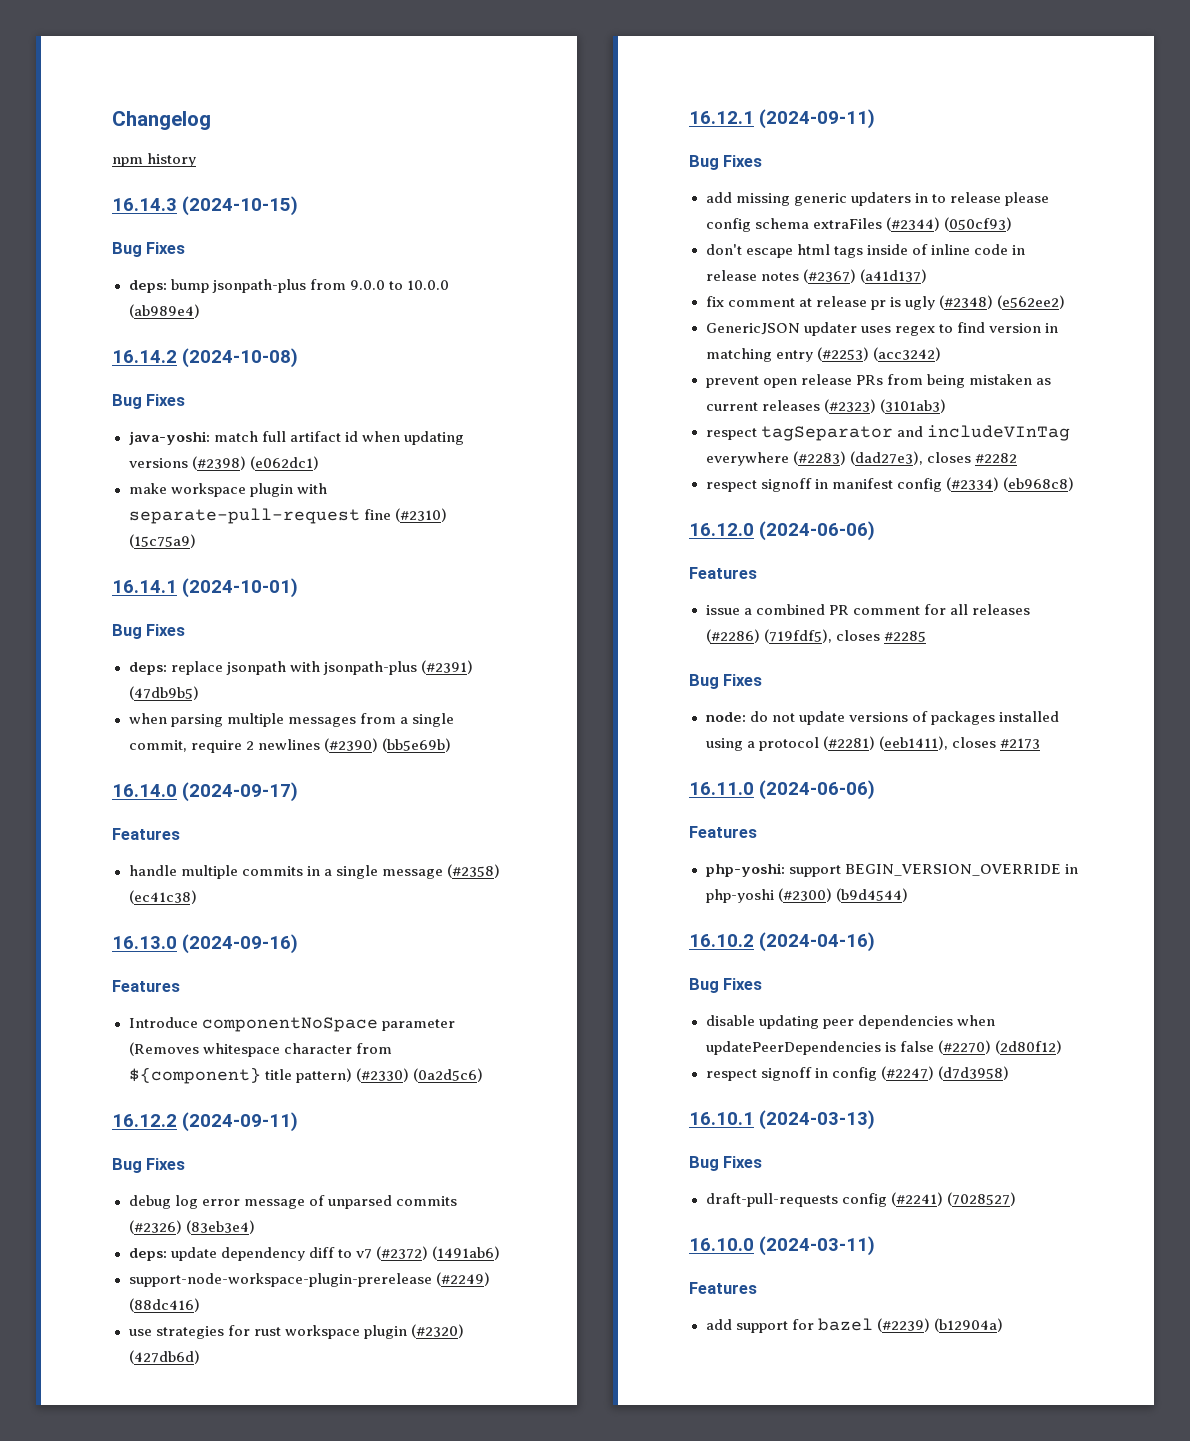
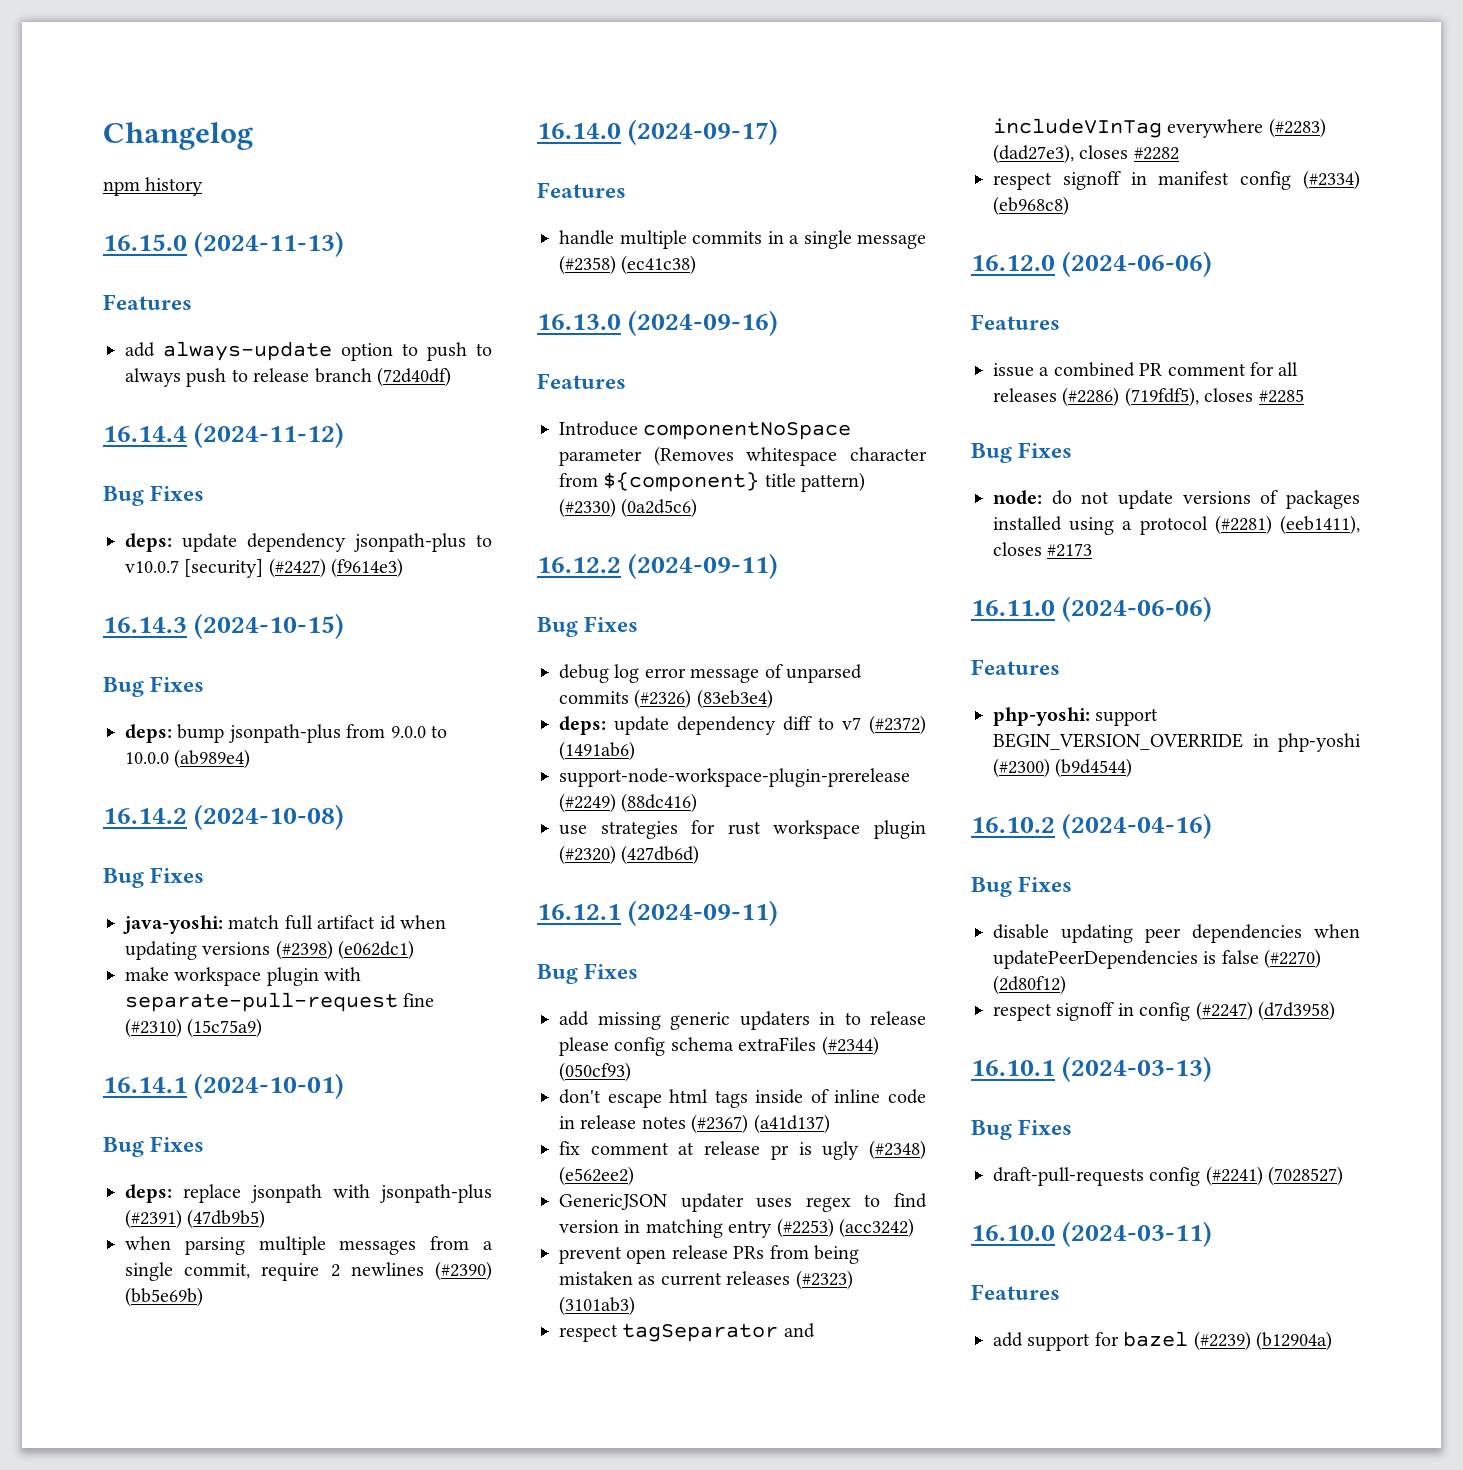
+ 16.15.0 (2024-11-13)
+ Features
+ add always-update option to push to always push to release branch (72d40df)
+ 16.14.4 (2024-11-12)
+ Bug Fixes
+ deps: update dependency jsonpath-plus to v10.0.7 [security] (#2427) (f9614e3)

